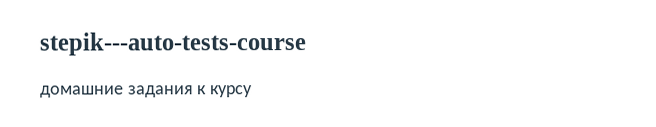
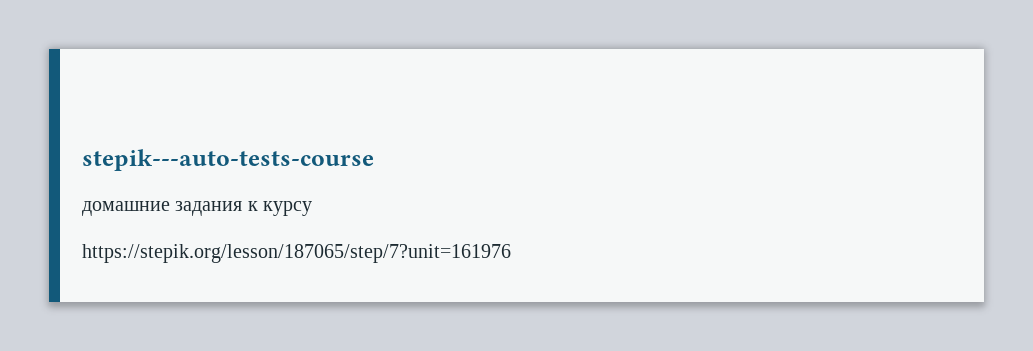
+ https://stepik.org/lesson/187065/step/7?unit=161976

